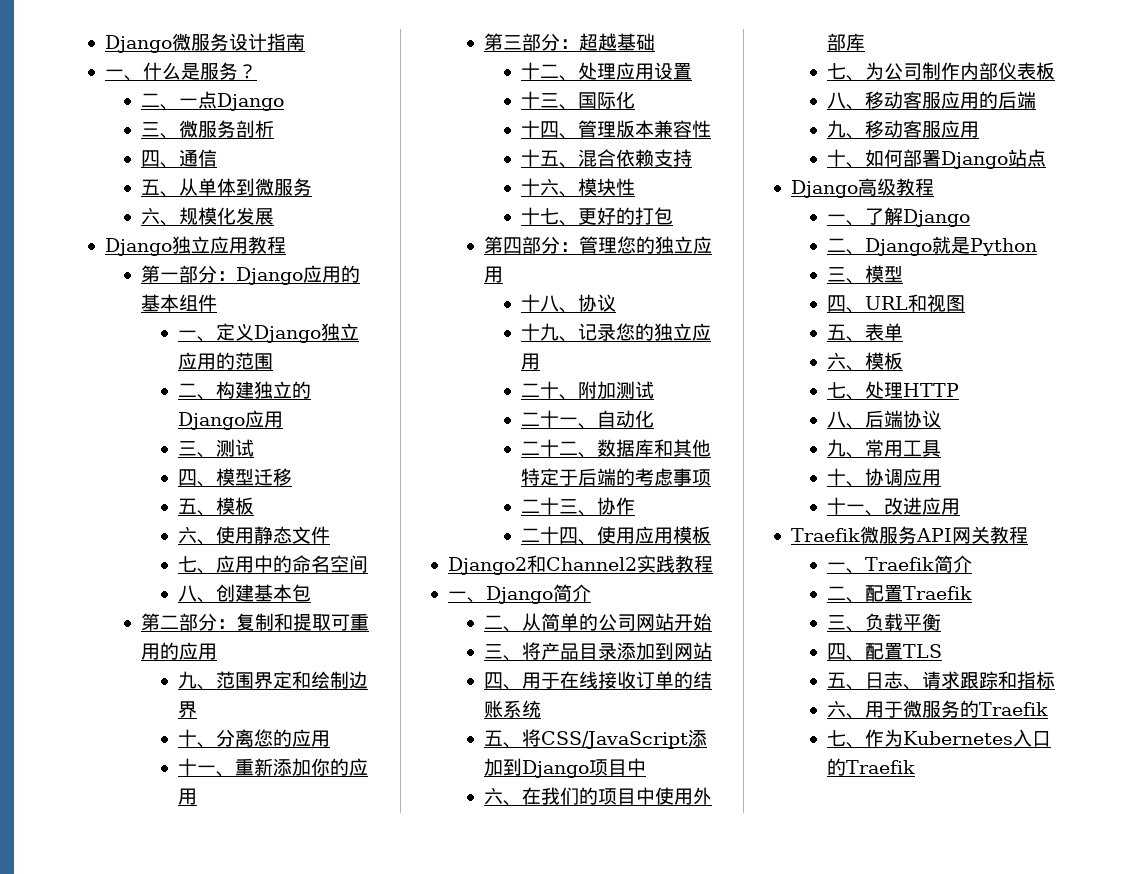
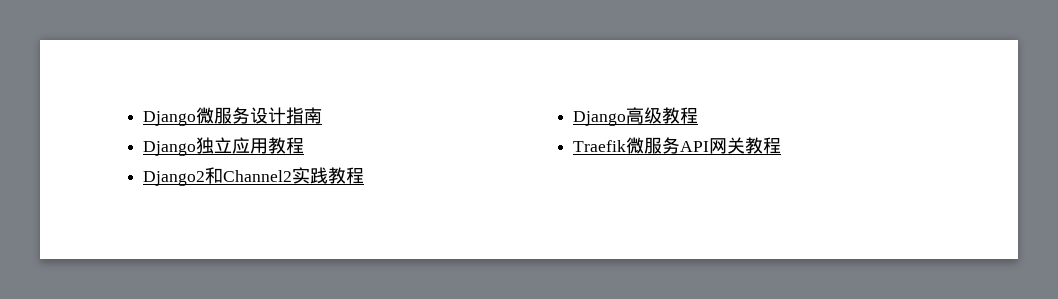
- 一、什么是服务？
- 二、一点Django
- 三、微服务剖析
- 四、通信
- 五、从单体到微服务
- 六、规模化发展
  Django独立应用教程
- 第一部分：Django应用的基本组件
- 一、定义Django独立应用的范围
- 二、构建独立的Django应用
- 三、测试
- 四、模型迁移
- 五、模板
- 六、使用静态文件
- 七、应用中的命名空间
- 八、创建基本包
- 第二部分：复制和提取可重用的应用
- 九、范围界定和绘制边界
- 十、分离您的应用
- 十一、重新添加你的应用
- 第三部分：超越基础
- 十二、处理应用设置
- 十三、国际化
- 十四、管理版本兼容性
- 十五、混合依赖支持
- 十六、模块性
- 十七、更好的打包
- 第四部分：管理您的独立应用
- 十八、协议
- 十九、记录您的独立应用
- 二十、附加测试
- 二十一、自动化
- 二十二、数据库和其他特定于后端的考虑事项
- 二十三、协作
- 二十四、使用应用模板
- 一、Django简介
- 二、从简单的公司网站开始
- 三、将产品目录添加到网站
- 四、用于在线接收订单的结账系统
- 五、将CSS/JavaScript添加到Django项目中
- 六、在我们的项目中使用外部库
- 七、为公司制作内部仪表板
- 八、移动客服应用的后端
- 九、移动客服应用
- 十、如何部署Django站点
  Django高级教程
- 一、了解Django
- 二、Django就是Python
- 三、模型
- 四、URL和视图
- 五、表单
- 六、模板
- 七、处理HTTP
- 八、后端协议
- 九、常用工具
- 十、协调应用
- 十一、改进应用
- 一、Traefik简介
- 二、配置Traefik
- 三、负载平衡
- 四、配置TLS
- 五、日志、请求跟踪和指标
- 六、用于微服务的Traefik
- 七、作为Kubernetes入口的Traefik

